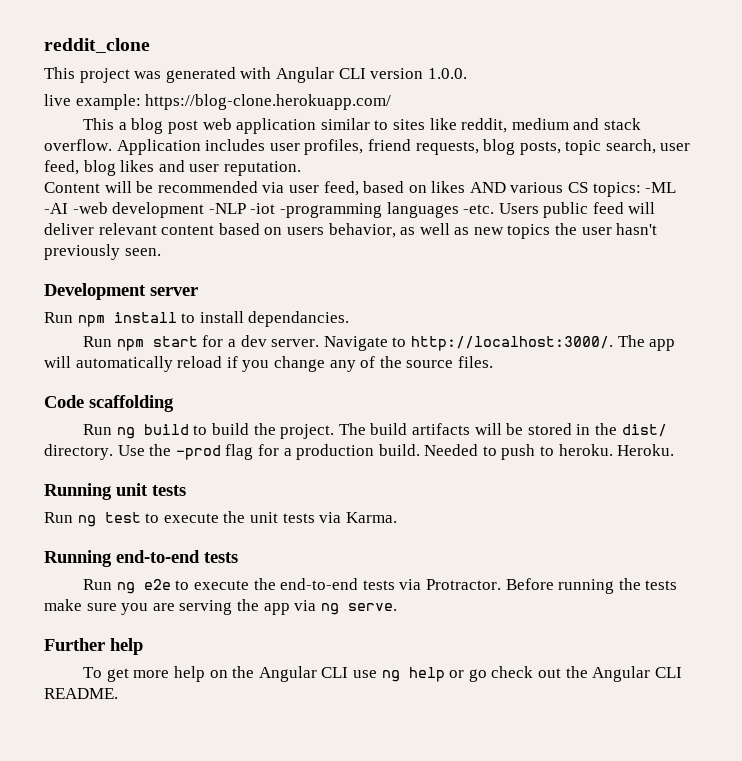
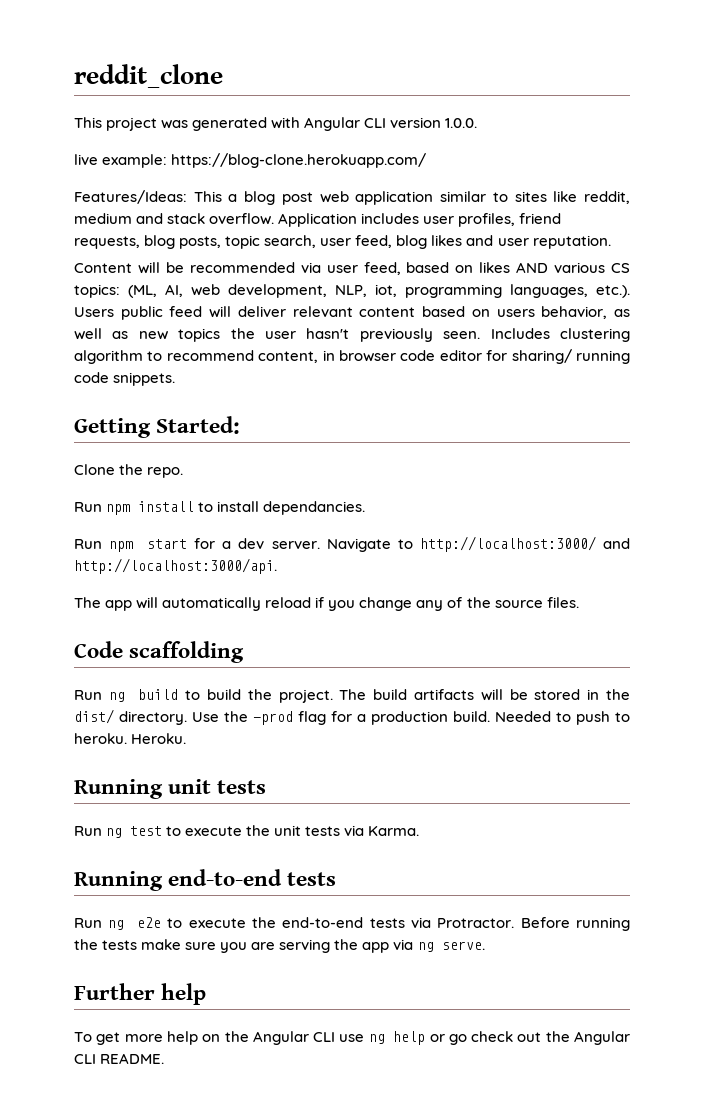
- This a blog post web application similar to sites like reddit, medium and stack overflow.
+ Features/Ideas: This a blog post web application similar to sites like reddit, medium and stack overflow.
- Content will be recommended via user feed, based on likes AND various CS topics: -ML -AI -web development -NLP -iot -programming languages -etc. Users public feed will deliver relevant content based on users behavior, as well as new topics the user hasn't previously seen.
- Development server
+ Content will be recommended via user feed, based on likes AND various CS topics: (ML, AI, web development, NLP, iot, programming languages, etc.). Users public feed will deliver relevant content based on users behavior, as well as new topics the user hasn't previously seen. Includes clustering algorithm to recommend content, in browser code editor for sharing/ running code snippets.
+ Getting Started:
+ Clone the repo.
- Navigate to http://localhost:3000/. The app will automatically reload if you change any of the source files.
+ Navigate to http://localhost:3000/ and http://localhost:3000/api.
+ The app will automatically reload if you change any of the source files.

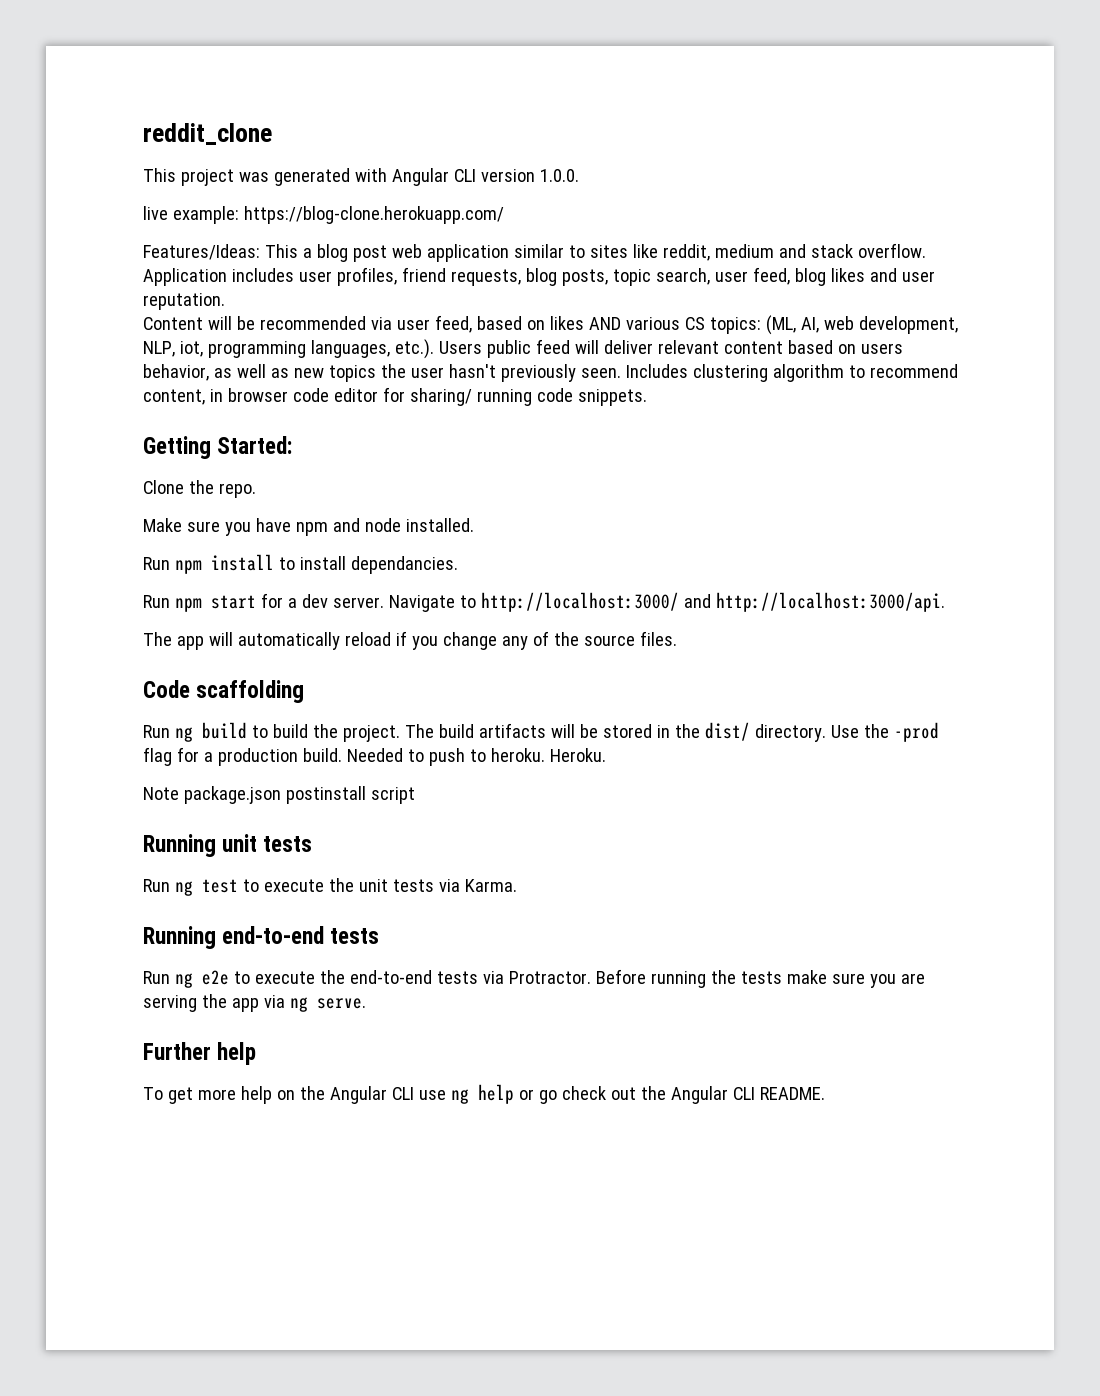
+ Make sure you have npm and node installed.
+ Note package.json postinstall script

